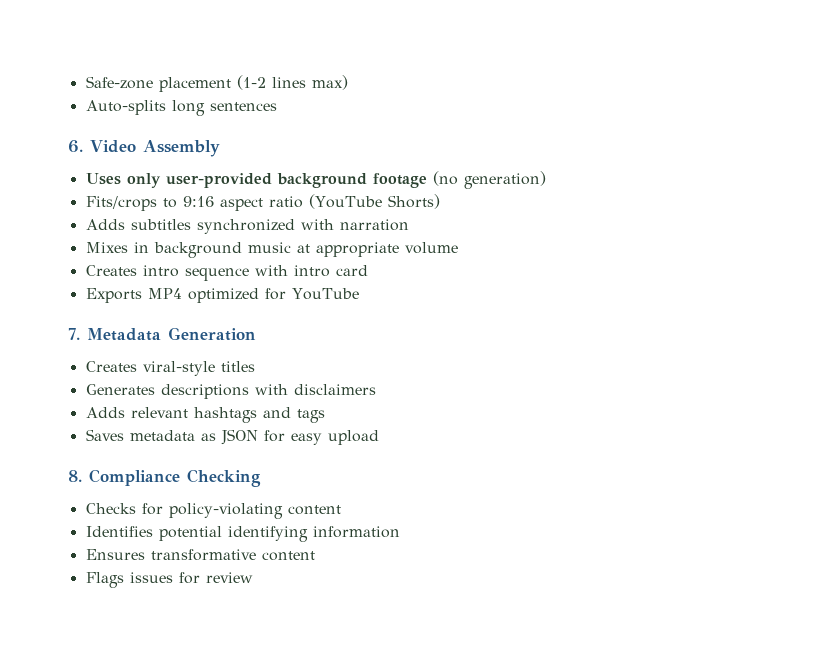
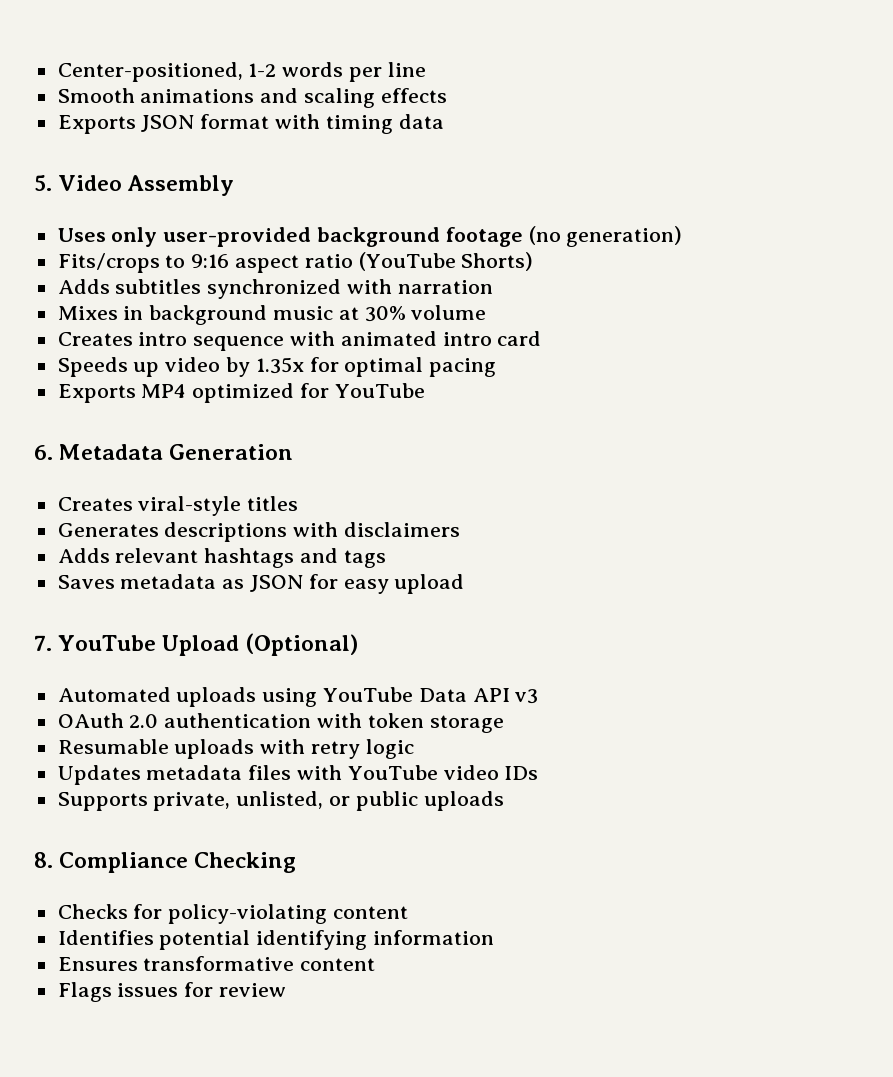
- Safe-zone placement (1-2 lines max)
- Auto-splits long sentences
- 6. Video Assembly
+ Center-positioned, 1-2 words per line
+ Smooth animations and scaling effects
+ Exports JSON format with timing data
+ 5. Video Assembly
- Mixes in background music at appropriate volume
+ Mixes in background music at 30% volume
- Creates intro sequence with intro card
+ Creates intro sequence with animated intro card
+ Speeds up video by 1.35x for optimal pacing
- 7. Metadata Generation
+ 6. Metadata Generation
+ 7. YouTube Upload (Optional)
+ Automated uploads using YouTube Data API v3
+ OAuth 2.0 authentication with token storage
+ Resumable uploads with retry logic
+ Updates metadata files with YouTube video IDs
+ Supports private, unlisted, or public uploads

